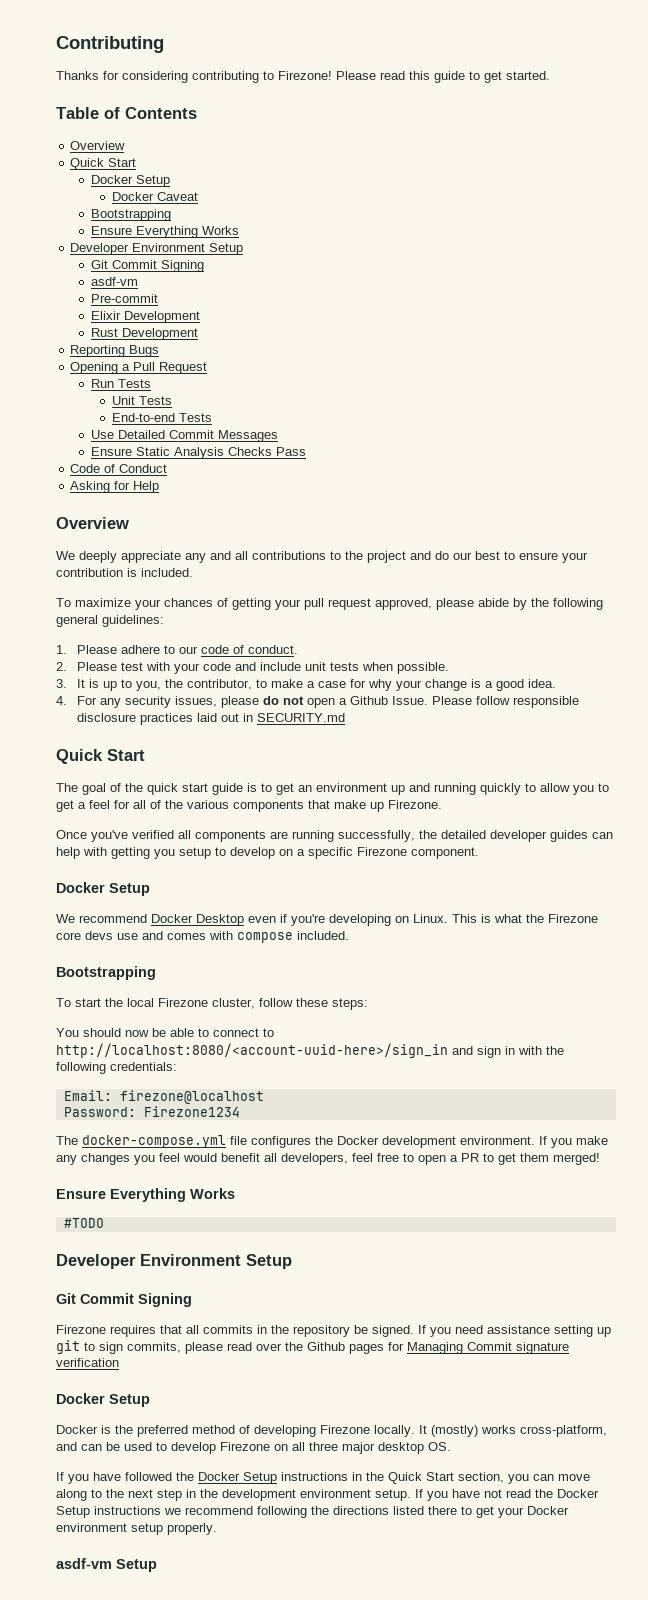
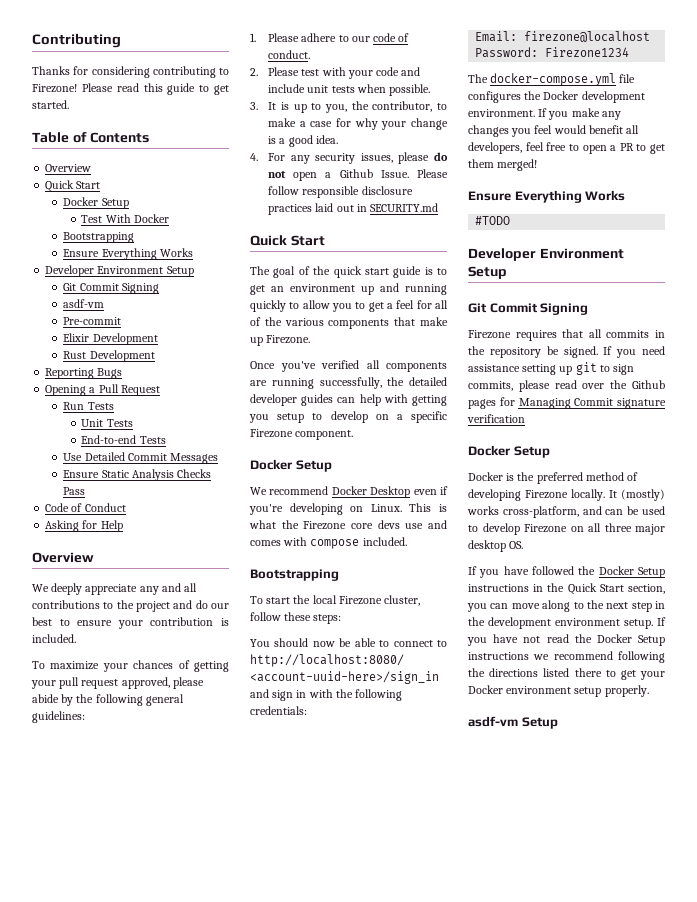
- Docker Caveat
+ Test With Docker

